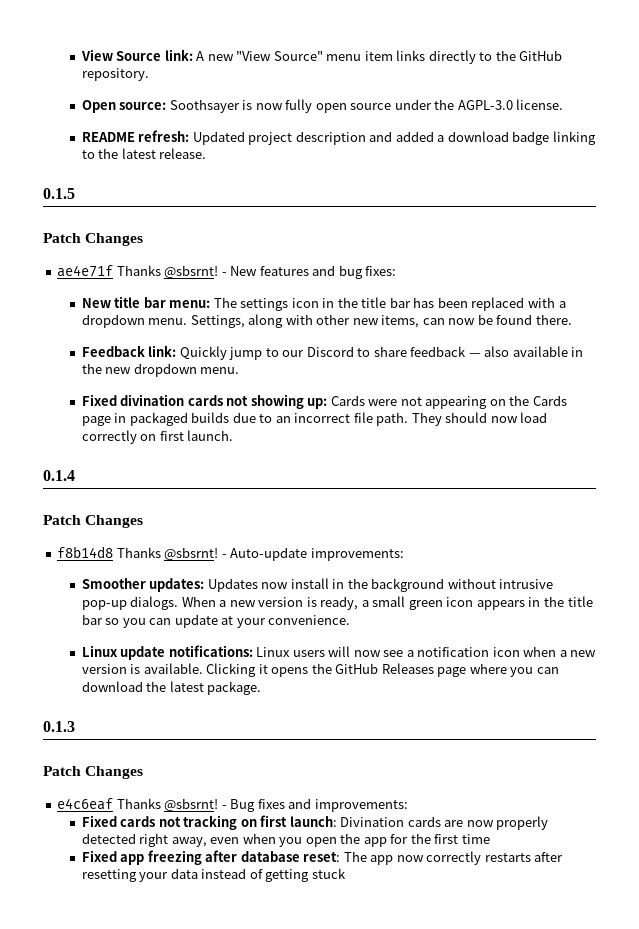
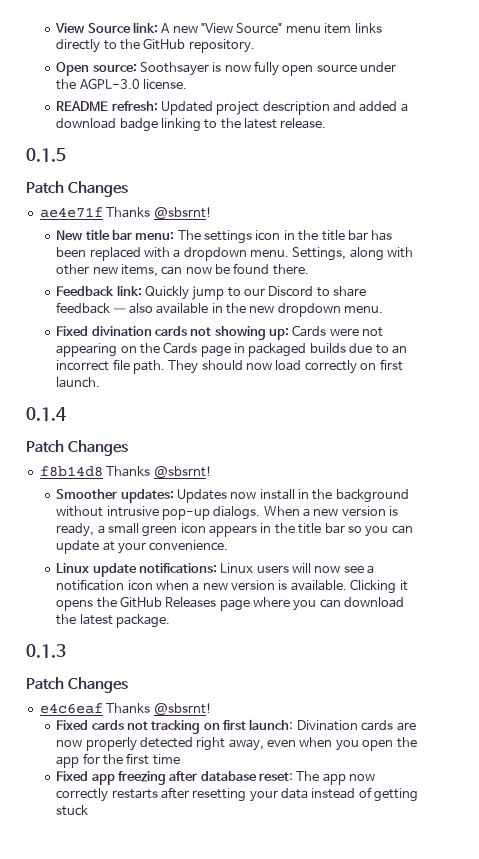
- - New features and bug fixes:
- - Auto-update improvements:
- - Bug fixes and improvements:

